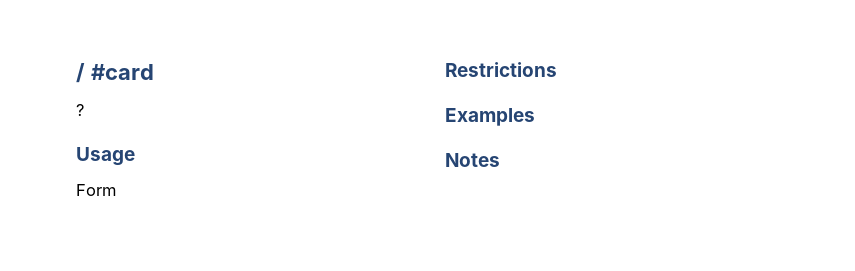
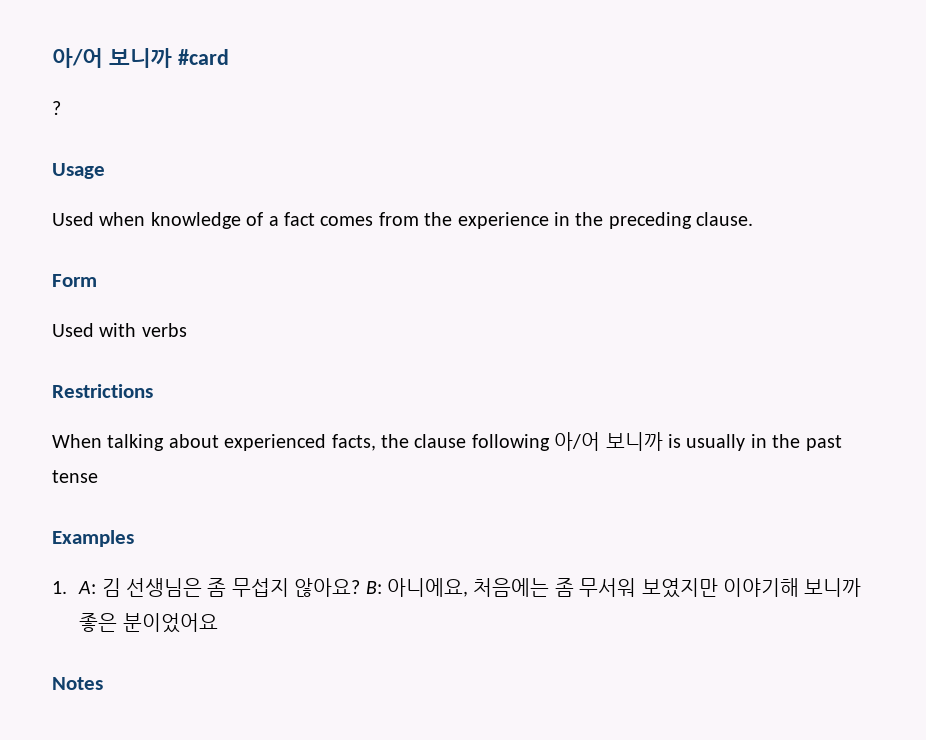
- / #card
+ 아/어 보니까 #card
+ Used when knowledge of a fact comes from the experience in the preceding clause.
  Form
+ Used with verbs
  Restrictions
+ When talking about experienced facts, the clause following 아/어 보니까 is usually in the past tense
  Examples
+ 1. A: 김 선생님은 좀 무섭지 않아요? B: 아니에요, 처음에는 좀 무서워 보였지만 이야기해 보니까 좋은 분이었어요

